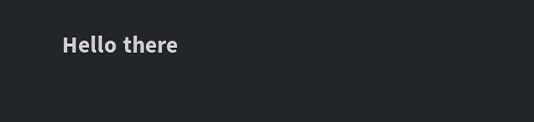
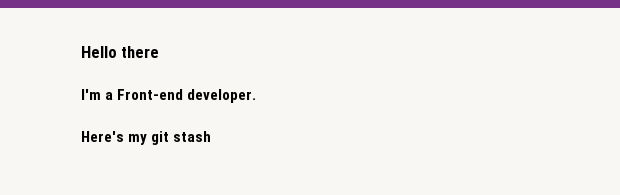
+ I'm a Front-end developer.
+ Here's my git stash

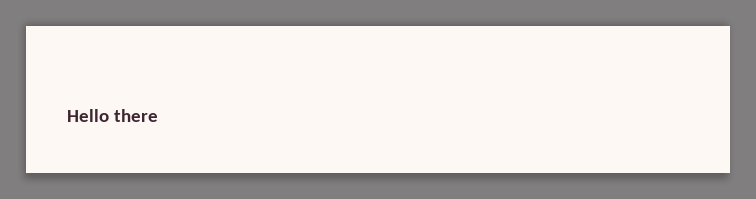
- I'm a Front-end developer.
- Here's my git stash

